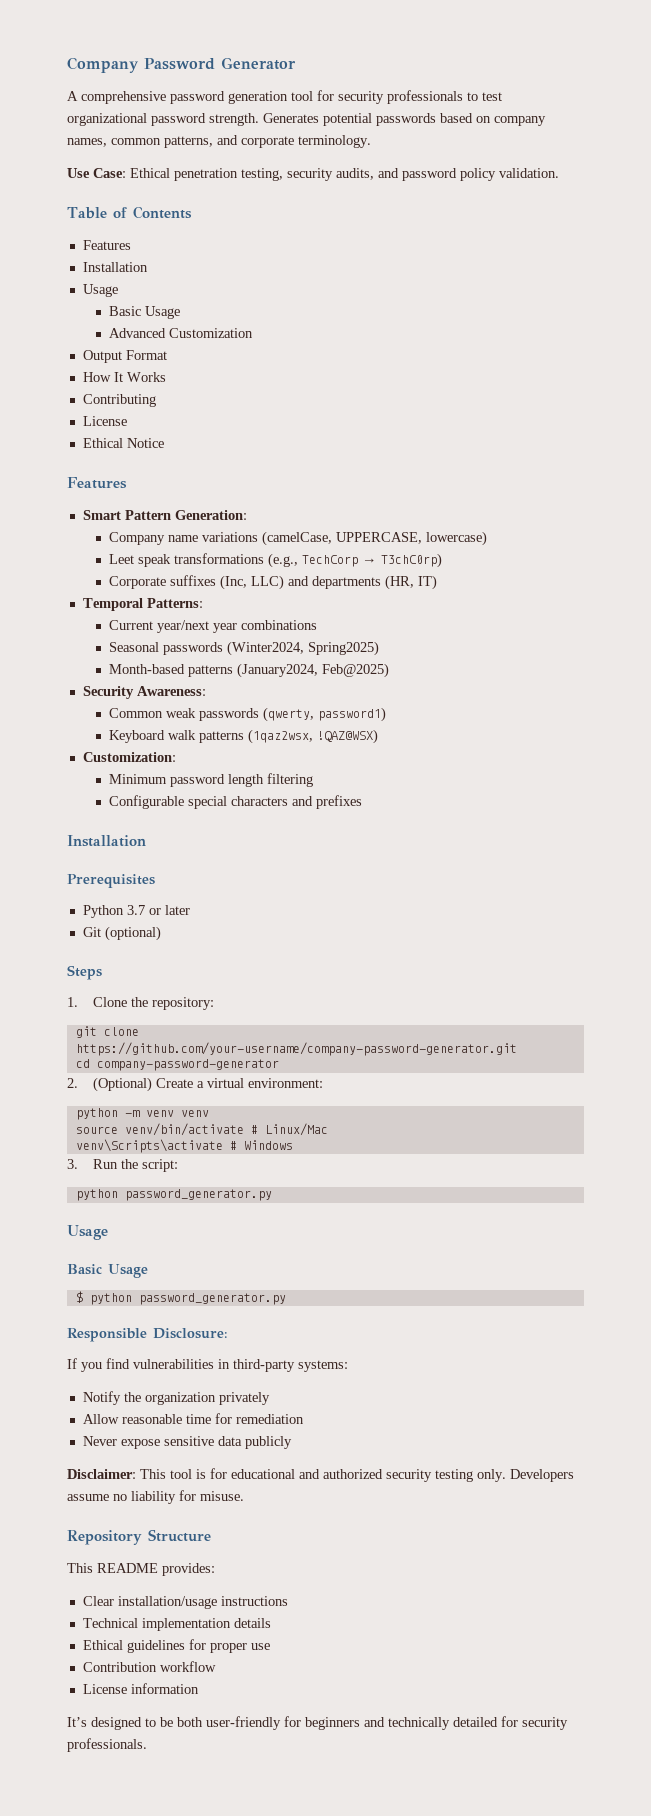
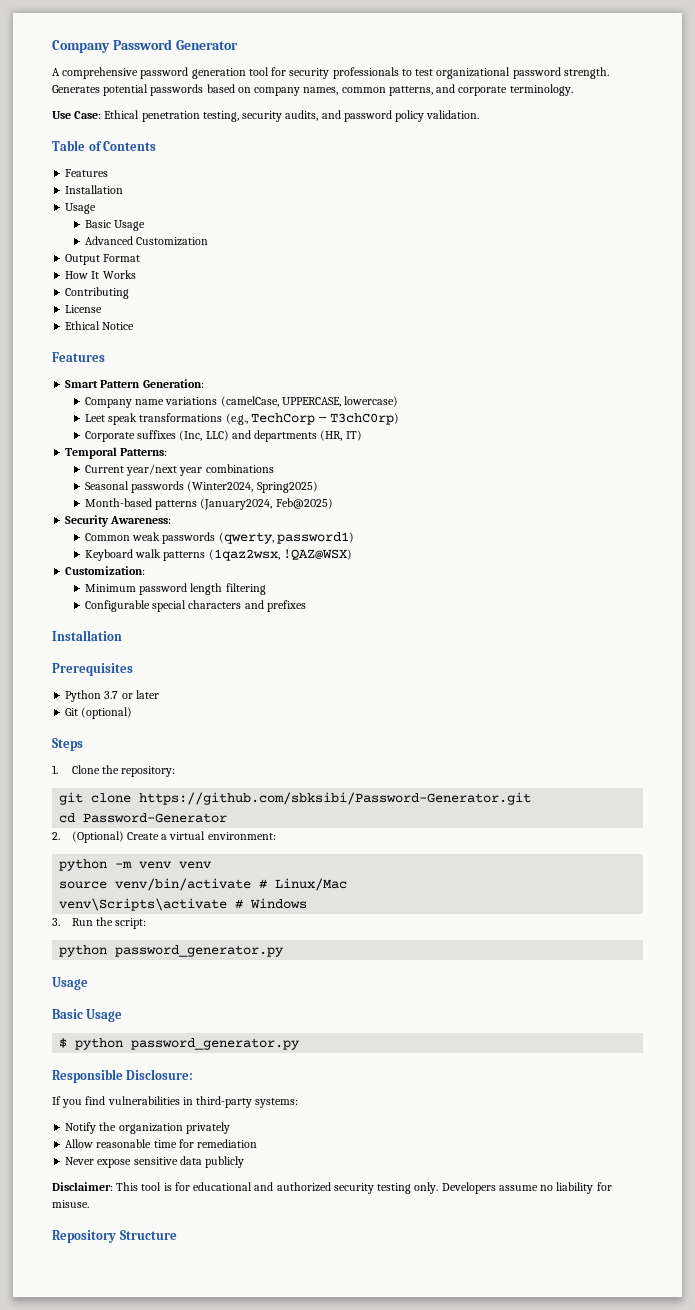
- git clone https://github.com/your-username/company-password-generator.git
+ git clone https://github.com/sbksibi/Password-Generator.git
- cd company-password-generator
+ cd Password-Generator
- This README provides:
- Clear installation/usage instructions
- Technical implementation details
- Ethical guidelines for proper use
- Contribution workflow
- License information
- It’s designed to be both user-friendly for beginners and technically detailed for security professionals.

